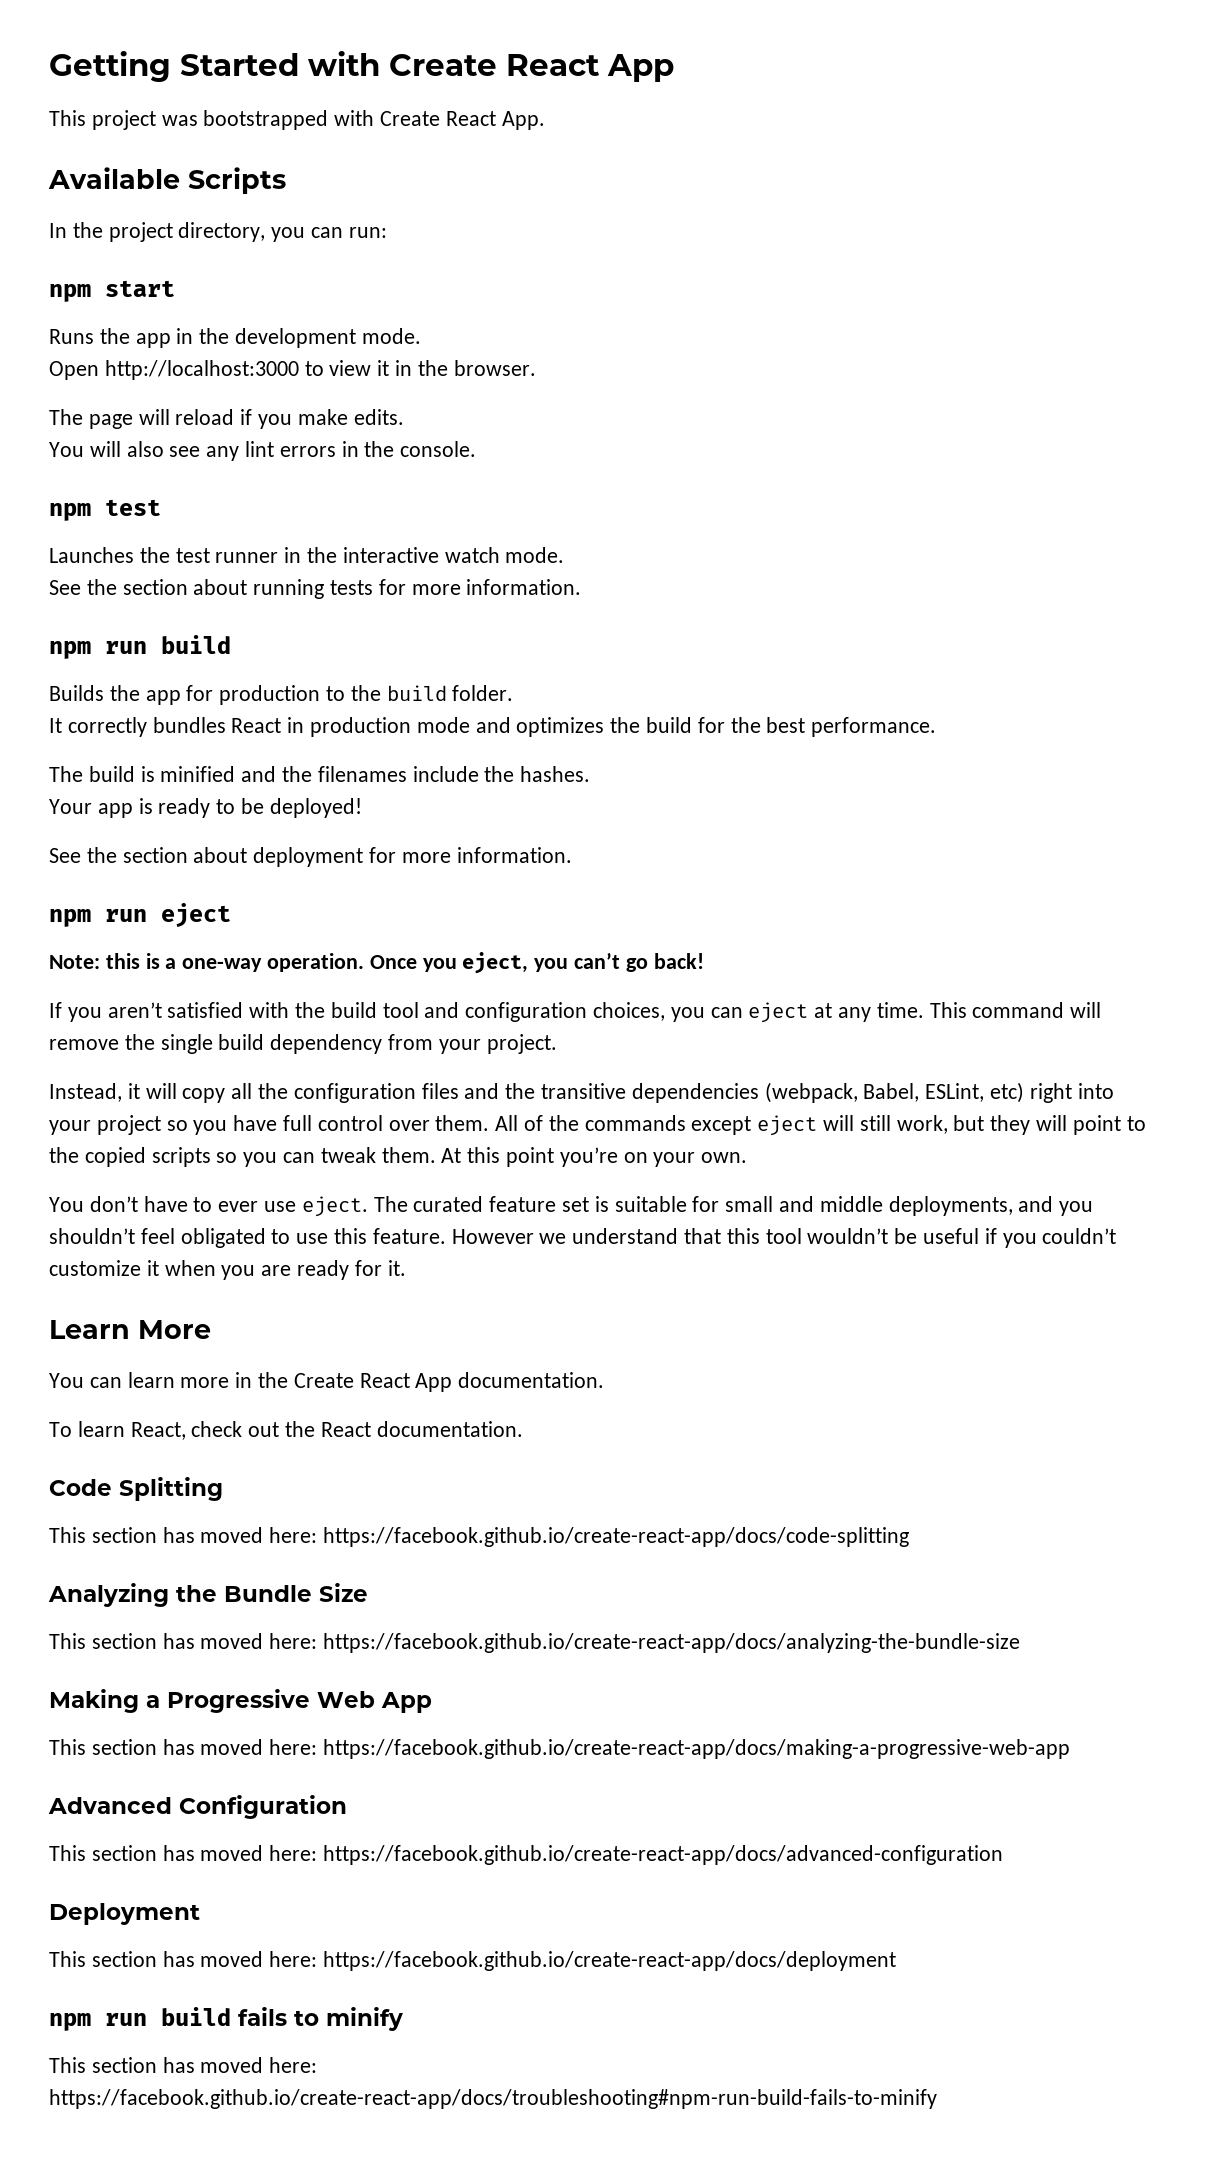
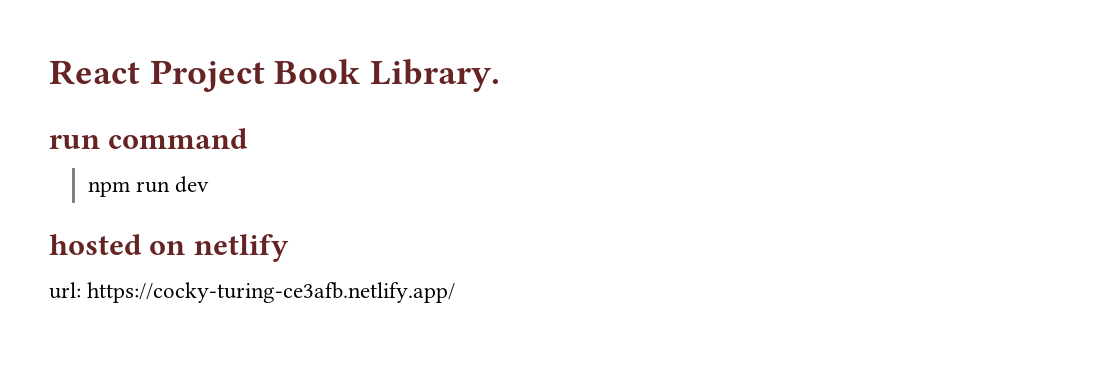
- Getting Started with Create React App
- This project was bootstrapped with Create React App.
- Available Scripts
- In the project directory, you can run:
- npm start
- Runs the app in the development mode.
- Open http://localhost:3000 to view it in the browser.
- The page will reload if you make edits.
- You will also see any lint errors in the console.
- npm test
- Launches the test runner in the interactive watch mode.
- See the section about running tests for more information.
- npm run build
- Builds the app for production to the build folder.
- It correctly bundles React in production mode and optimizes the build for the best performance.
- The build is minified and the filenames include the hashes.
- Your app is ready to be deployed!
- See the section about deployment for more information.
- npm run eject
- Note: this is a one-way operation. Once you eject, you can’t go back!
- If you aren’t satisfied with the build tool and configuration choices, you can eject at any time. This command will remove the single build dependency from your project.
- Instead, it will copy all the configuration files and the transitive dependencies (webpack, Babel, ESLint, etc) right into your project so you have full control over them. All of the commands except eject will still work, but they will point to the copied scripts so you can tweak them. At this point you’re on your own.
- You don’t have to ever use eject. The curated feature set is suitable for small and middle deployments, and you shouldn’t feel obligated to use this feature. However we understand that this tool wouldn’t be useful if you couldn’t customize it when you are ready for it.
- Learn More
- You can learn more in the Create React App documentation.
- To learn React, check out the React documentation.
- Code Splitting
- This section has moved here: https://facebook.github.io/create-react-app/docs/code-splitting
- Analyzing the Bundle Size
- This section has moved here: https://facebook.github.io/create-react-app/docs/analyzing-the-bundle-size
- Making a Progressive Web App
- This section has moved here: https://facebook.github.io/create-react-app/docs/making-a-progressive-web-app
- Advanced Configuration
- This section has moved here: https://facebook.github.io/create-react-app/docs/advanced-configuration
- Deployment
- This section has moved here: https://facebook.github.io/create-react-app/docs/deployment
- npm run build fails to minify
- This section has moved here: https://facebook.github.io/create-react-app/docs/troubleshooting#npm-run-build-fails-to-minify
+ React Project Book Library.
+ run command
+ npm run dev
+ hosted on netlify
+ url: https://cocky-turing-ce3afb.netlify.app/

